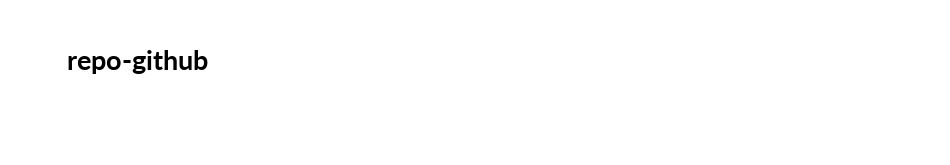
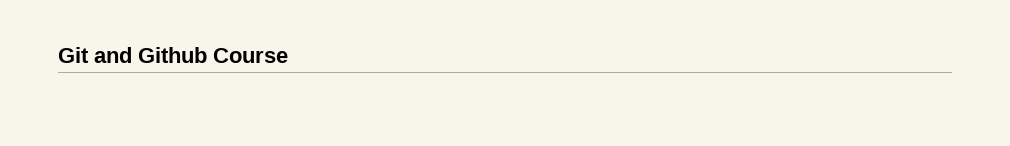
- repo-github
+ Git and Github Course

